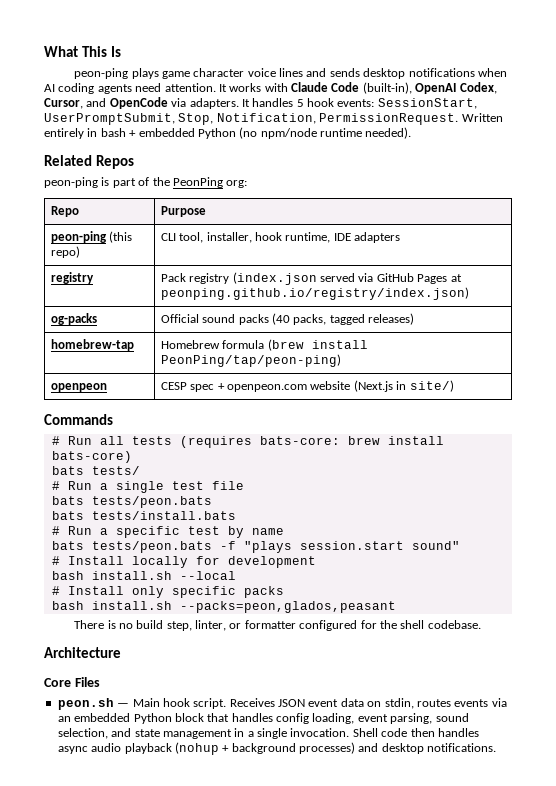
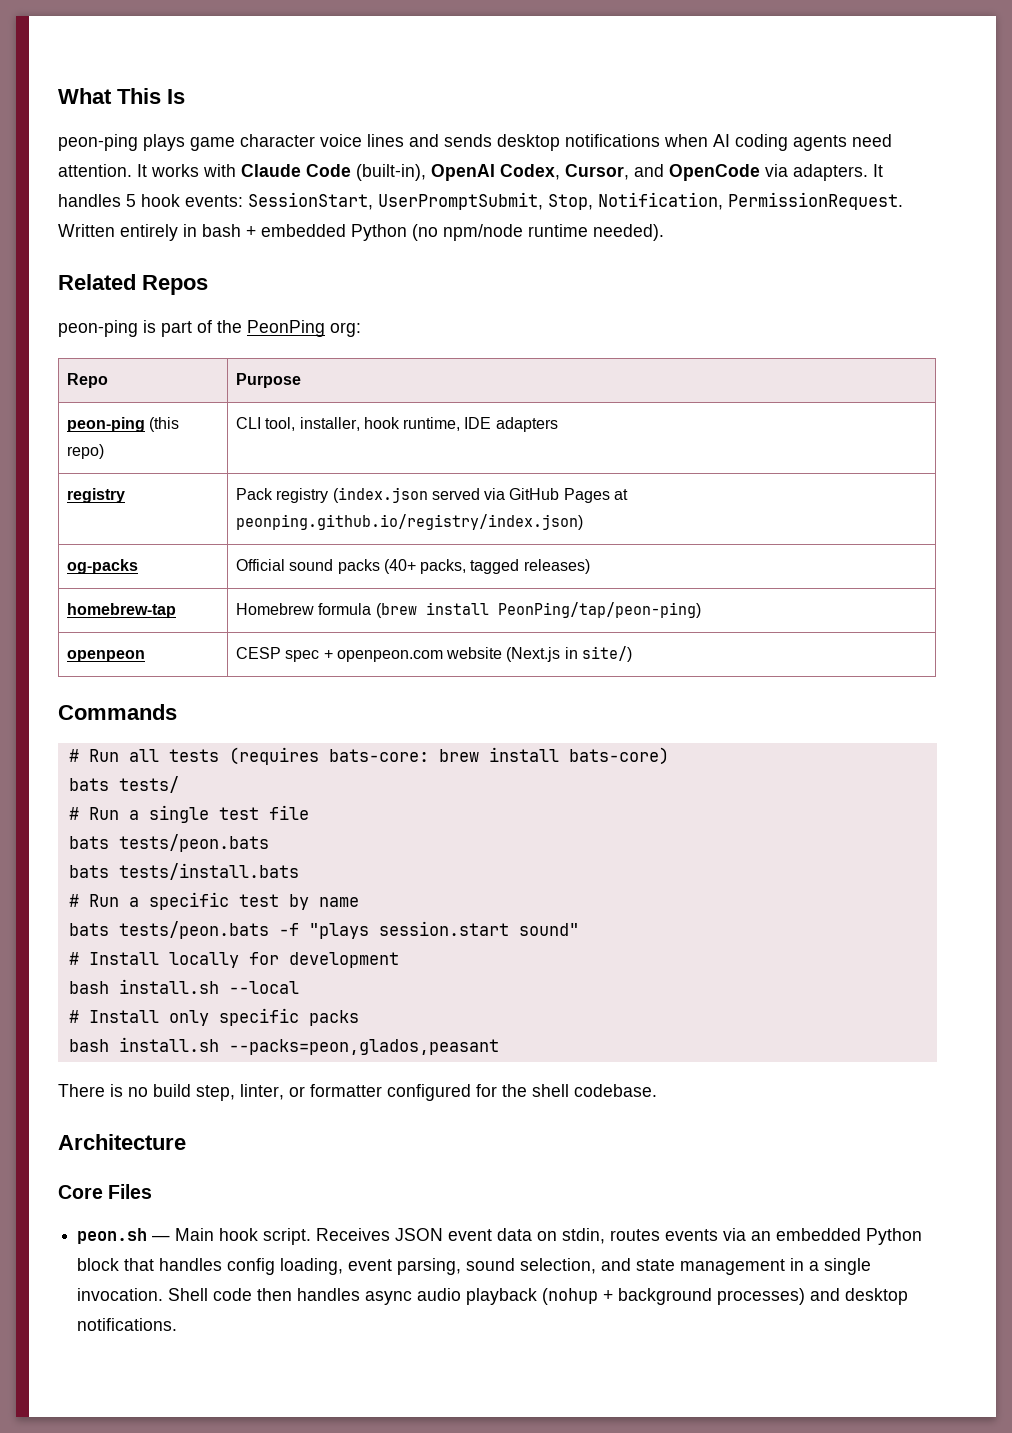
- og-packs | Official sound packs (40 packs, tagged releases)
+ og-packs | Official sound packs (40+ packs, tagged releases)

